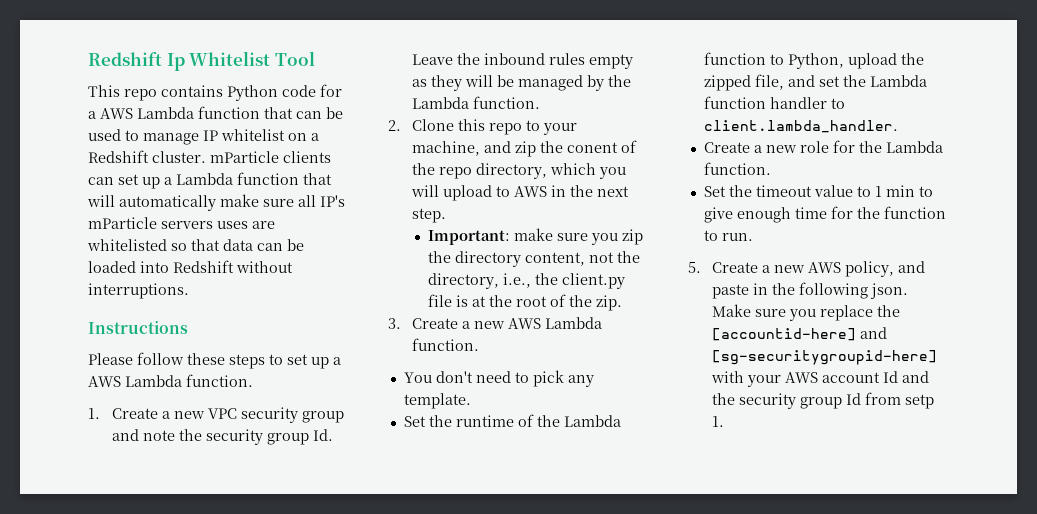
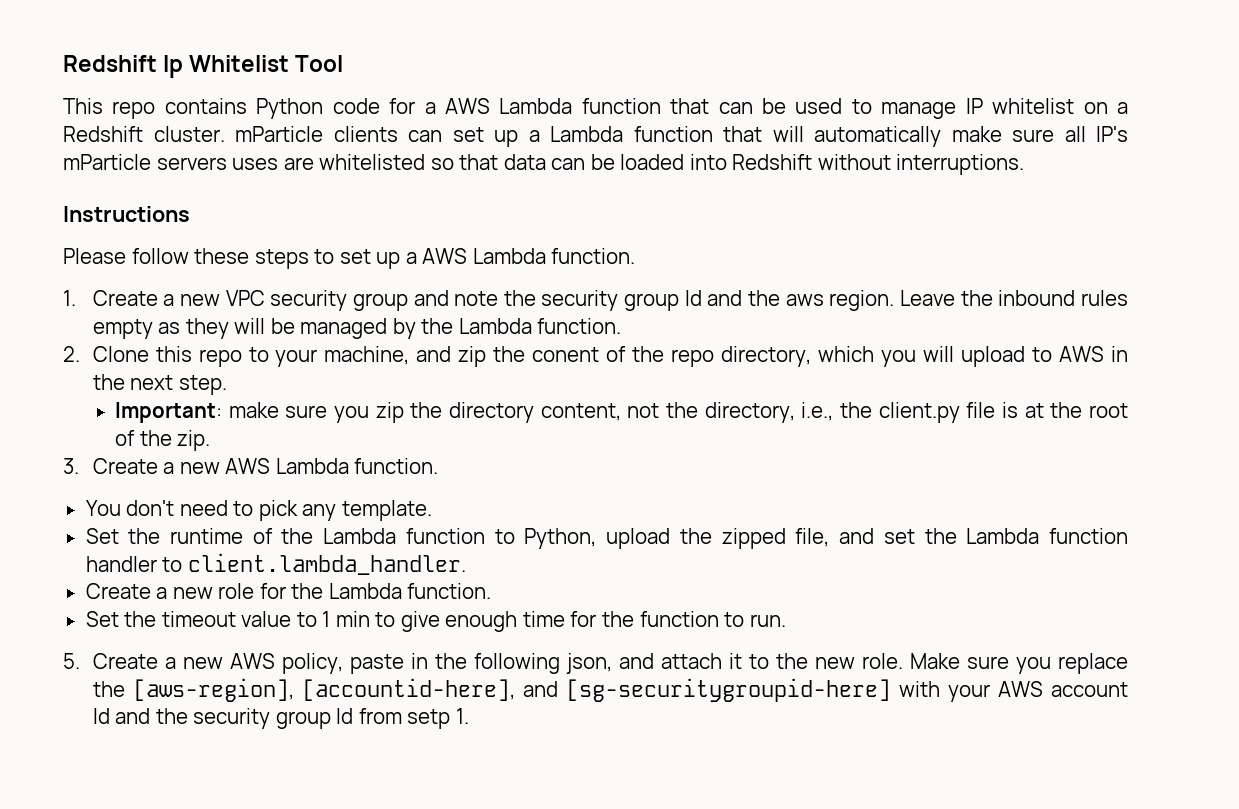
- 1. Create a new VPC security group and note the security group Id. Leave the inbound rules empty as they will be managed by the Lambda function.
+ 1. Create a new VPC security group and note the security group Id and the aws region. Leave the inbound rules empty as they will be managed by the Lambda function.
- 5. Create a new AWS policy, and paste in the following json.
+ 5. Create a new AWS policy, paste in the following json, and attach it to the new role.
- Make sure you replace the [accountid-here] and [sg-securitygroupid-here] with your AWS account Id and the security group Id from setp 1.
+ Make sure you replace the [aws-region], [accountid-here], and [sg-securitygroupid-here] with your AWS account Id and the security group Id from setp 1.

